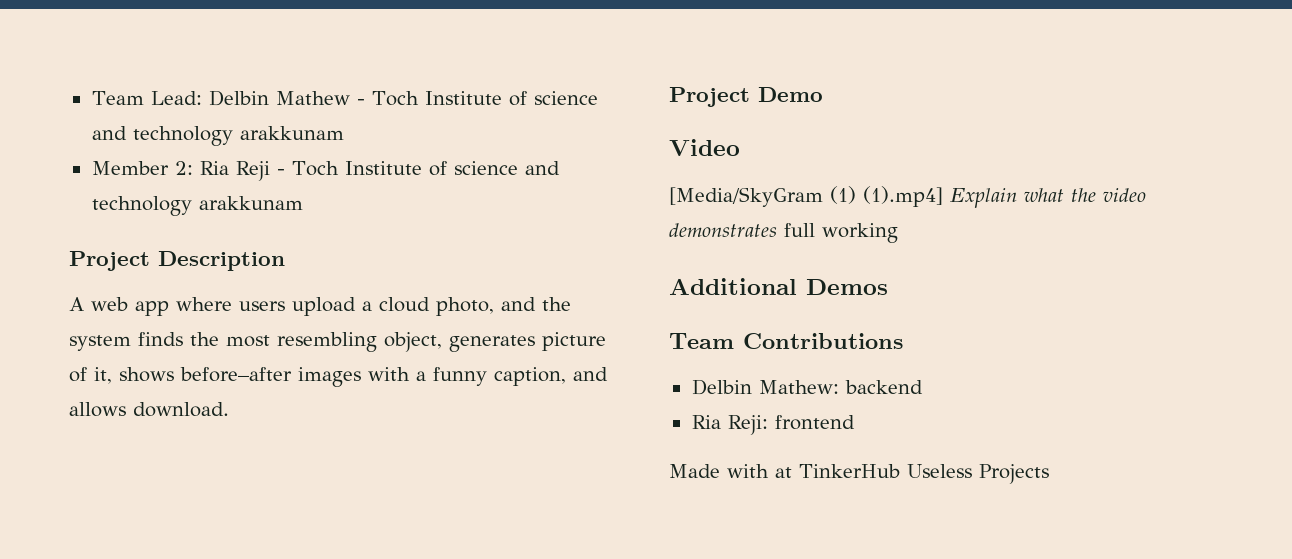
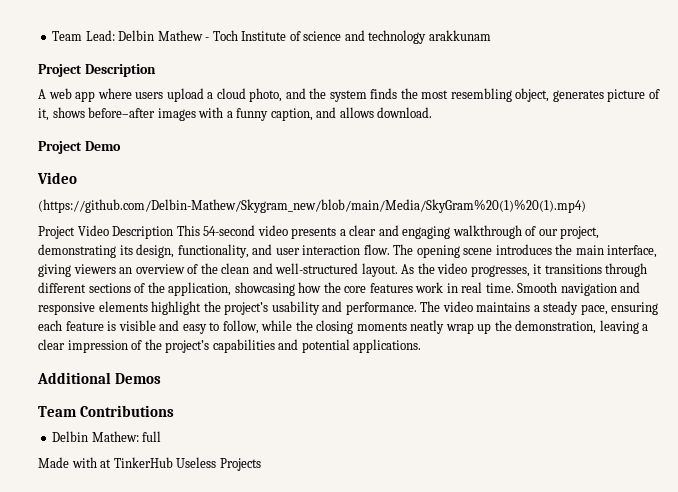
- Member 2: Ria Reji - Toch Institute of science and technology arakkunam
- [Media/SkyGram (1) (1).mp4] Explain what the video demonstrates full working
+ (https://github.com/Delbin-Mathew/Skygram_new/blob/main/Media/SkyGram%20(1)%20(1).mp4)
+ Project Video Description This 54-second video presents a clear and engaging walkthrough of our project, demonstrating its design, functionality, and user interaction flow. The opening scene introduces the main interface, giving viewers an overview of the clean and well-structured layout. As the video progresses, it transitions through different sections of the application, showcasing how the core features work in real time. Smooth navigation and responsive elements highlight the project’s usability and performance. The video maintains a steady pace, ensuring each feature is visible and easy to follow, while the closing moments neatly wrap up the demonstration, leaving a clear impression of the project’s capabilities and potential applications.
- Delbin Mathew: backend
- Ria Reji: frontend
+ Delbin Mathew: full

